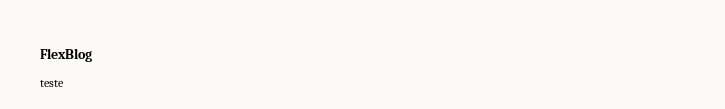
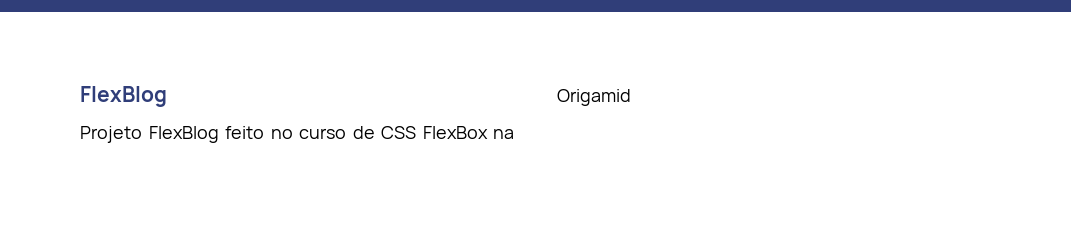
- teste
+ Projeto FlexBlog feito no curso de CSS FlexBox na Origamid

